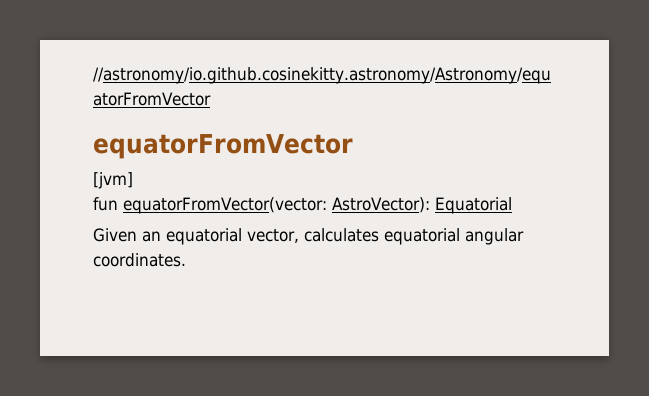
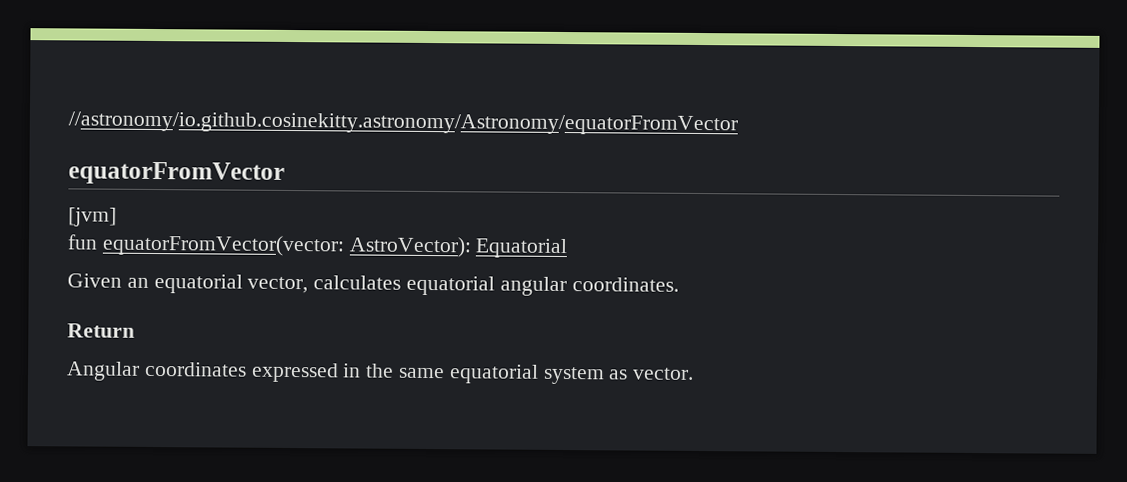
+ Return
+ Angular coordinates expressed in the same equatorial system as vector.

